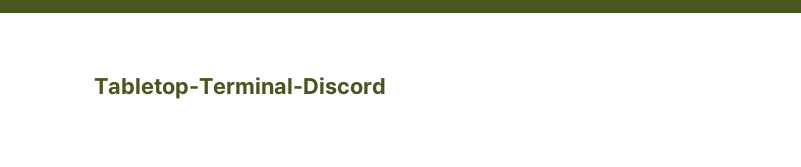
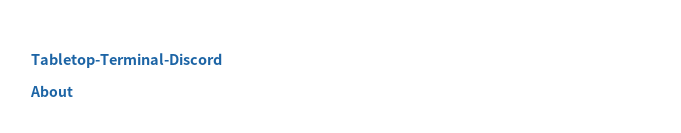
+ About

